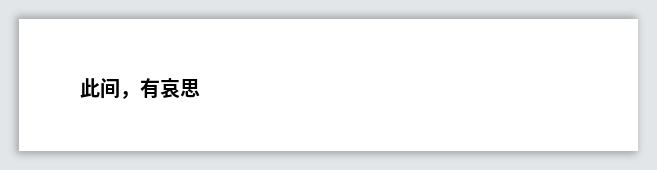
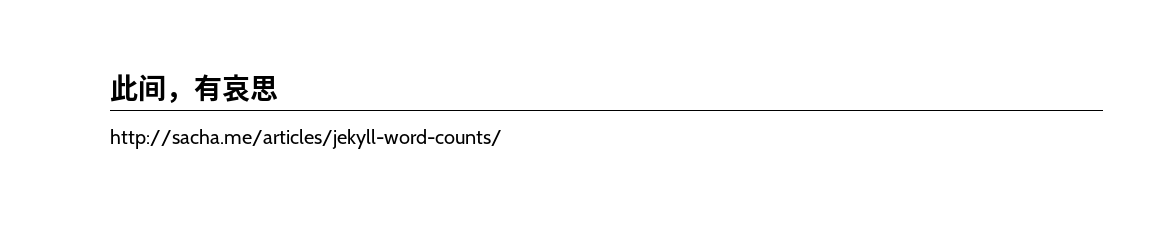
+ http://sacha.me/articles/jekyll-word-counts/

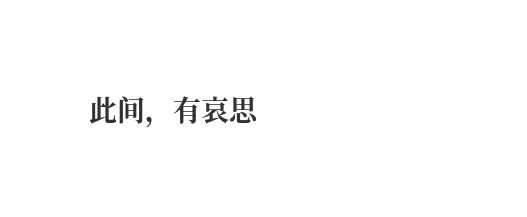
- http://sacha.me/articles/jekyll-word-counts/

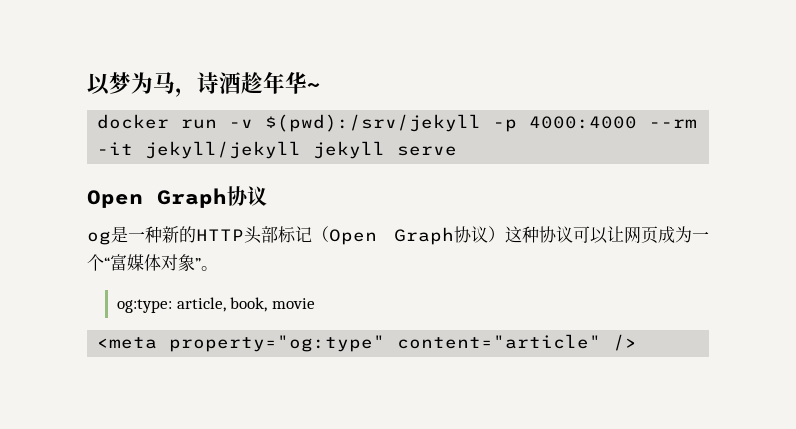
- 此间，有哀思
+ 以梦为马，诗酒趁年华~
+ docker run -v $(pwd):/srv/jekyll -p 4000:4000 --rm -it jekyll/jekyll jekyll serve
+ Open Graph协议
+ og是一种新的HTTP头部标记（Open Graph协议）这种协议可以让网页成为一个“富媒体对象”。
+ og:type: article, book, movie
+ <meta property="og:type" content="article" />

